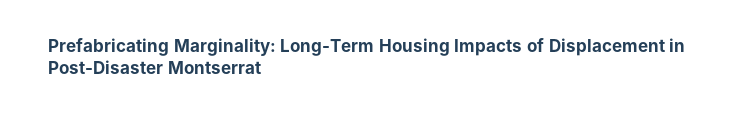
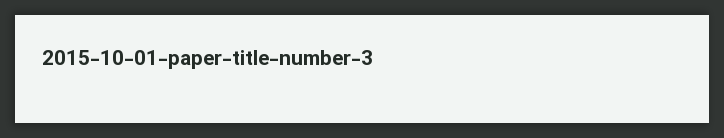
- Prefabricating Marginality: Long-Term Housing Impacts of Displacement in Post-Disaster Montserrat
+ 2015-10-01-paper-title-number-3

